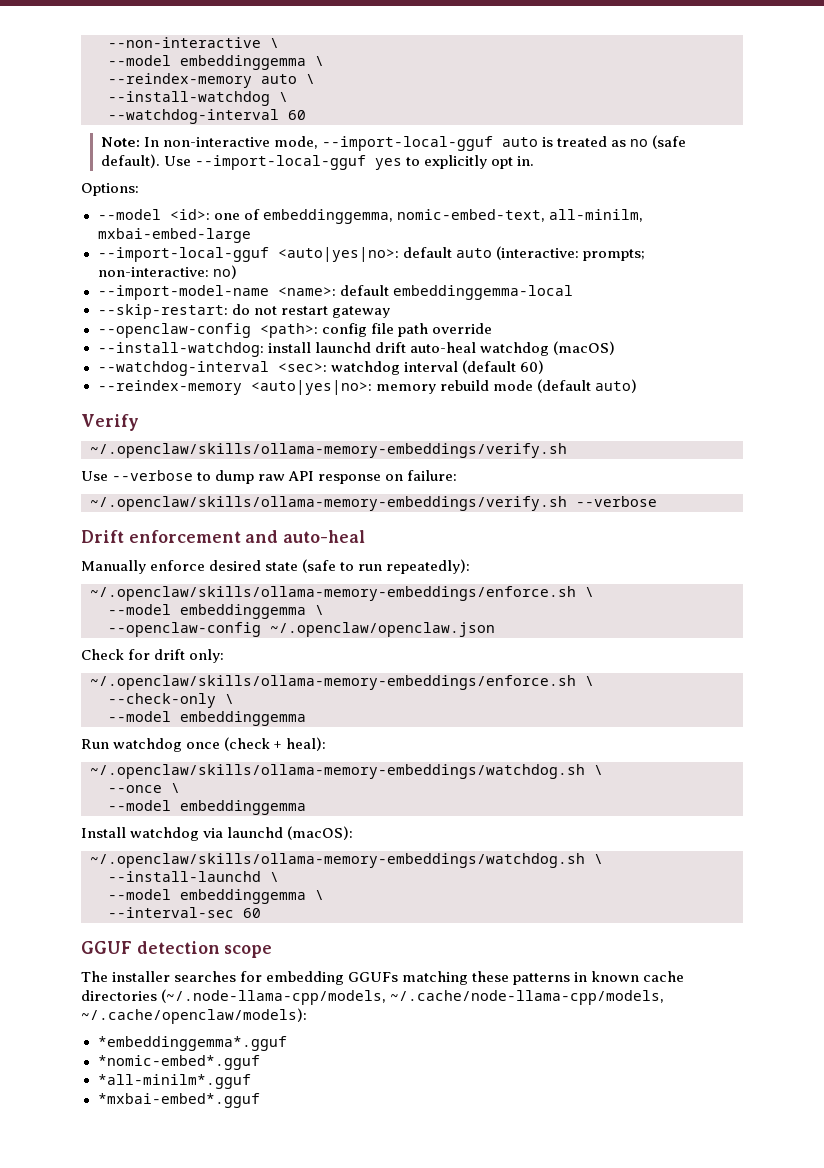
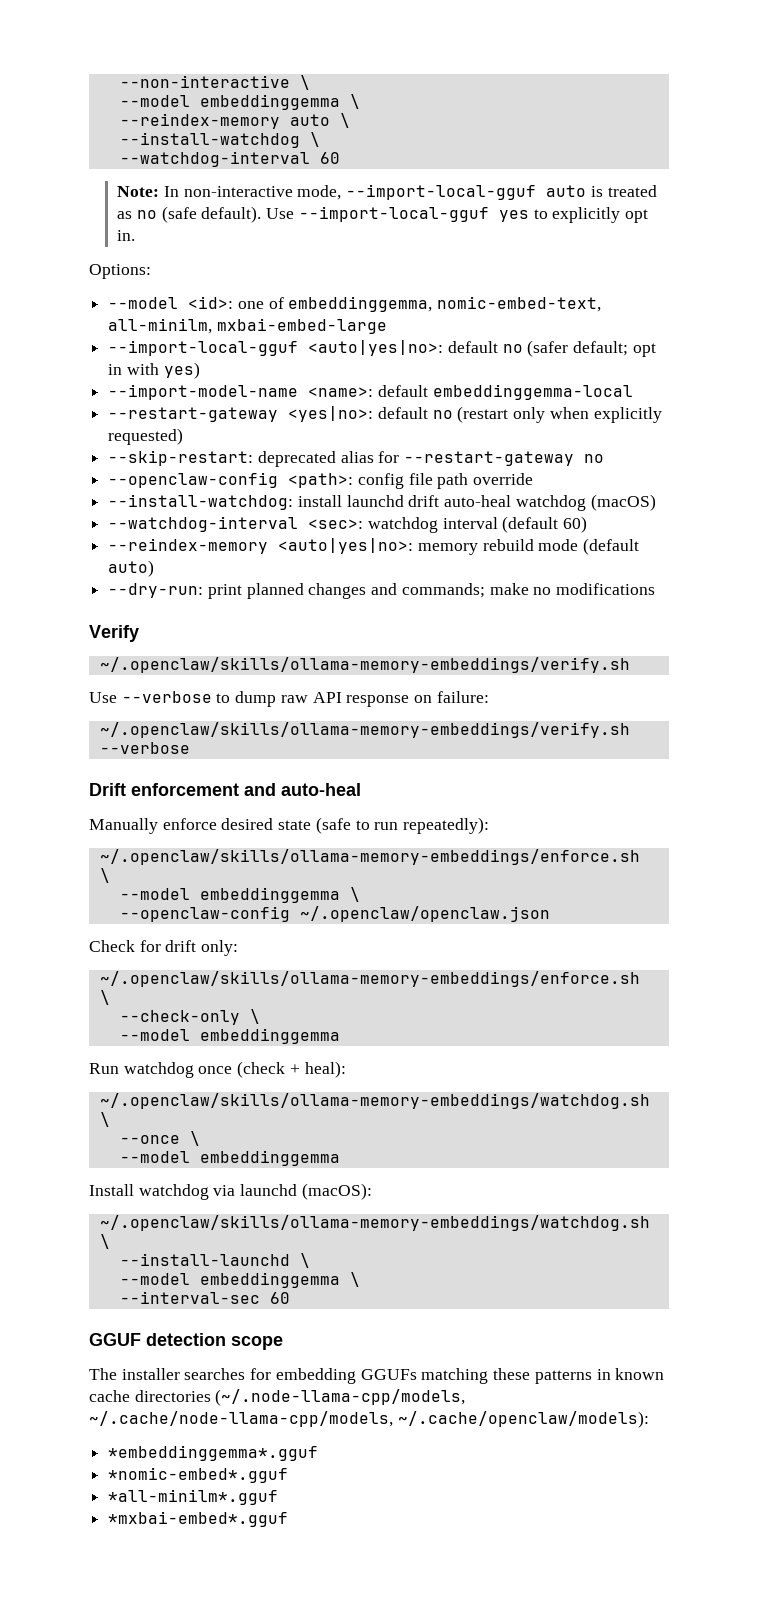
- --import-local-gguf <auto|yes|no>: default auto (interactive: prompts; non-interactive: no)
+ --import-local-gguf <auto|yes|no>: default no (safer default; opt in with yes)
  --import-model-name <name>: default embeddinggemma-local
- --skip-restart: do not restart gateway
+ --restart-gateway <yes|no>: default no (restart only when explicitly requested)
+ --skip-restart: deprecated alias for --restart-gateway no
+ --dry-run: print planned changes and commands; make no modifications

